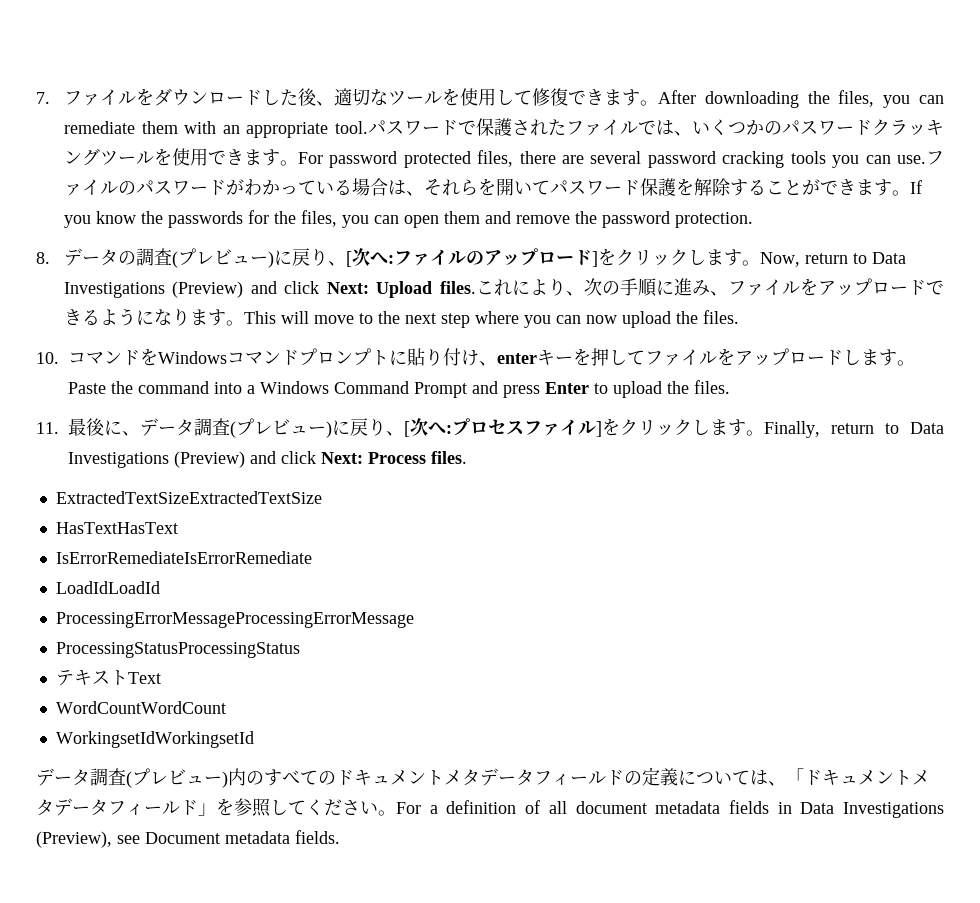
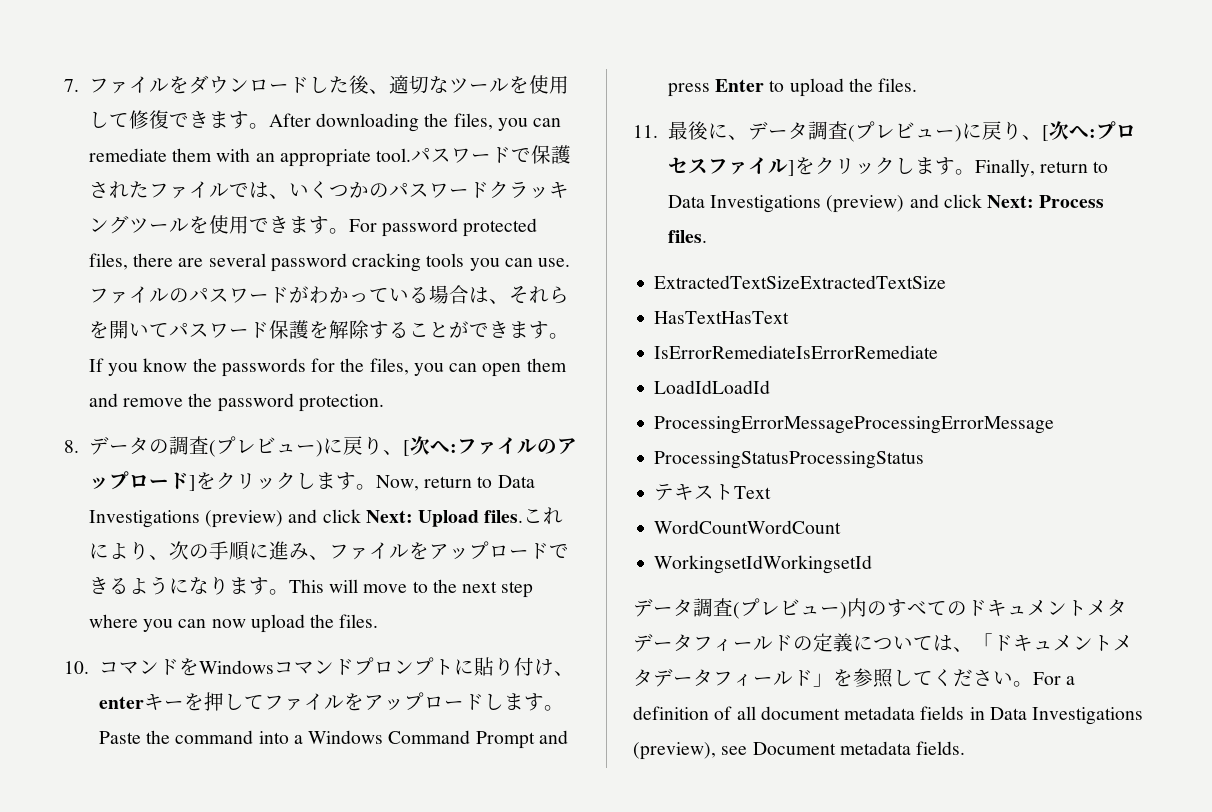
- Now, return to Data Investigations (Preview) and click Next: Upload files.
+ Now, return to Data Investigations (preview) and click Next: Upload files.
- Finally, return to Data Investigations (Preview) and click Next: Process files.
+ Finally, return to Data Investigations (preview) and click Next: Process files.
- For a definition of all document metadata fields in Data Investigations (Preview), see Document metadata fields.
+ For a definition of all document metadata fields in Data Investigations (preview), see Document metadata fields.

